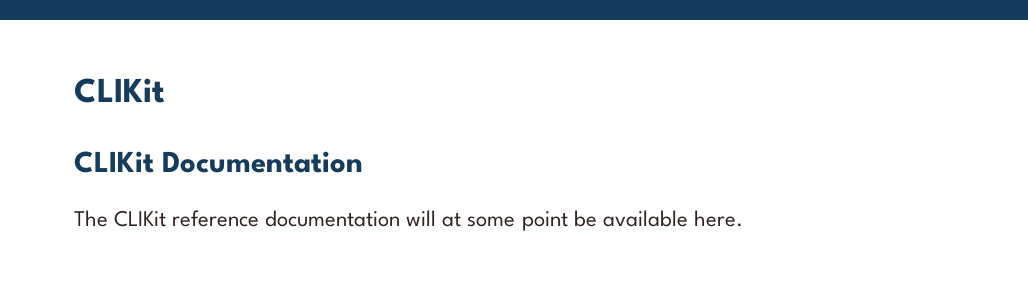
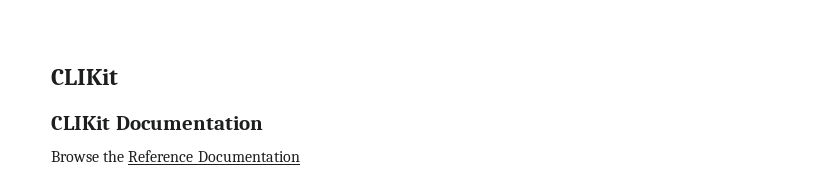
- The CLIKit reference documentation will at some point be available here.
+ Browse the Reference Documentation

